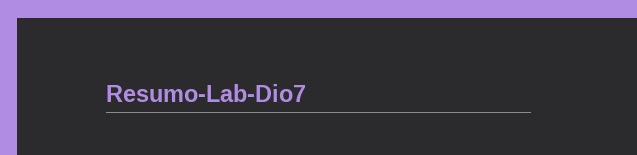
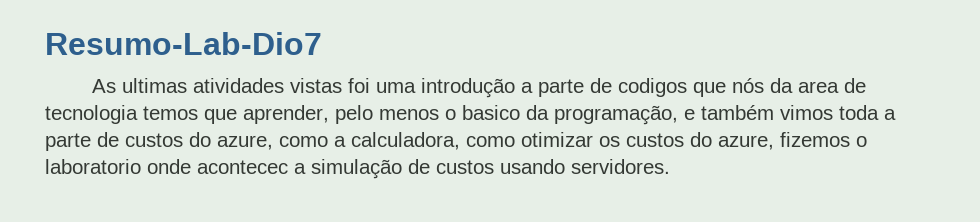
+ As ultimas atividades vistas foi uma introdução a parte de codigos que nós da area de tecnologia temos que aprender, pelo menos o basico da programação, e também vimos toda a parte de custos do azure, como a calculadora, como otimizar os custos do azure, fizemos o laboratorio onde acontecec a simulação de custos usando servidores.

